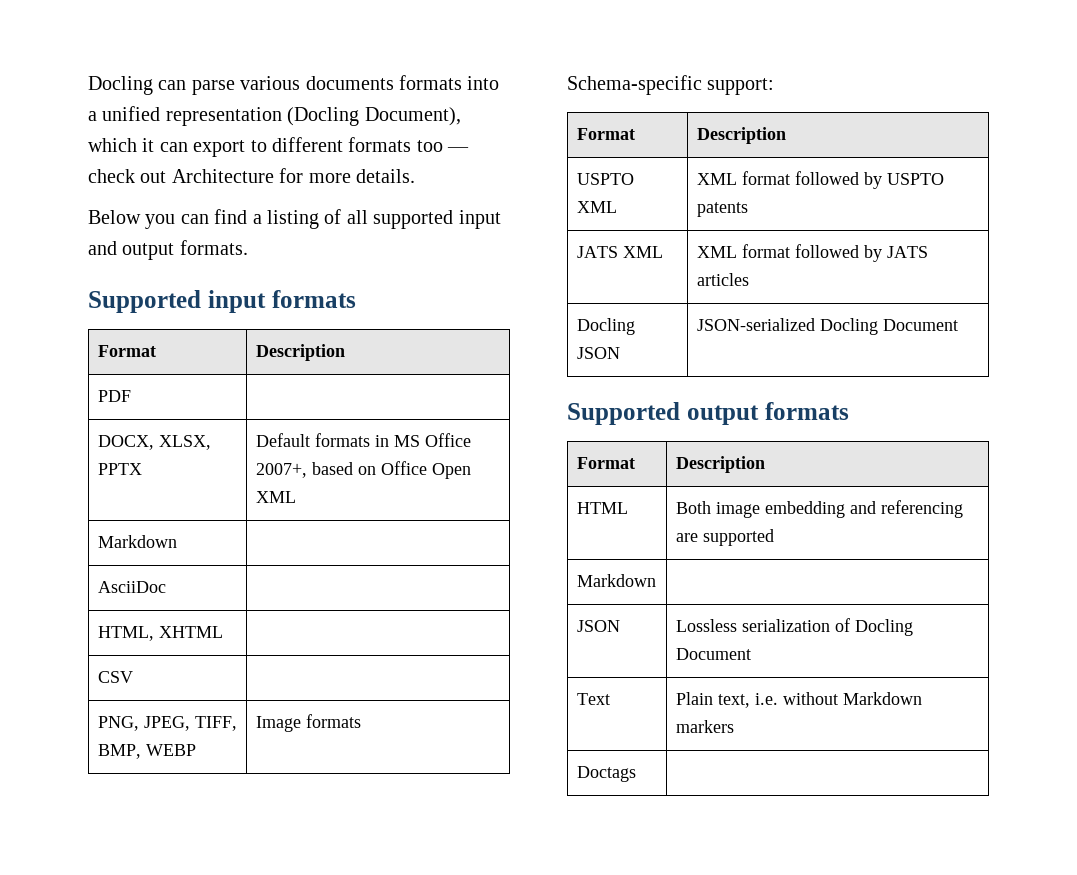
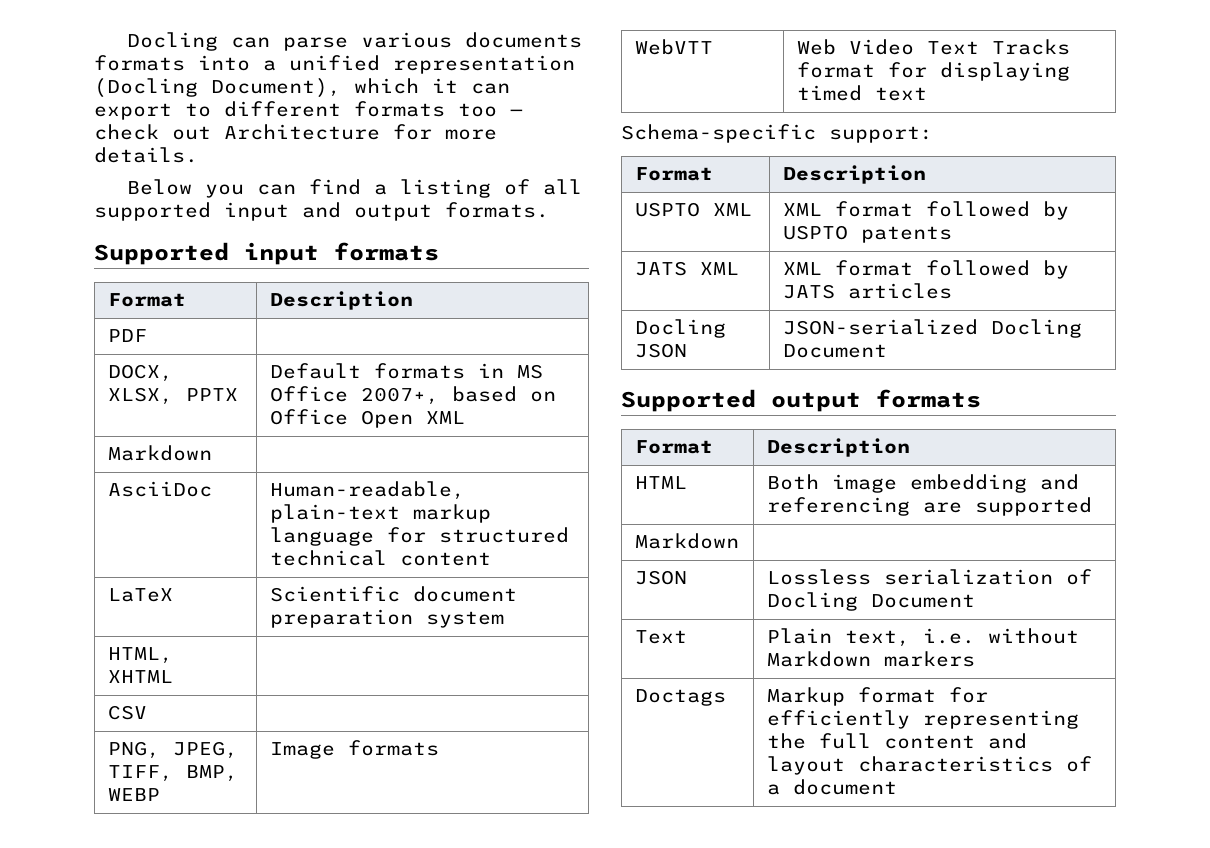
- AsciiDoc |
+ AsciiDoc | Human-readable, plain-text markup language for structured technical content
+ LaTeX | Scientific document preparation system
+ WebVTT | Web Video Text Tracks format for displaying timed text
- Doctags |
+ Doctags | Markup format for efficiently representing the full content and layout characteristics of a document

